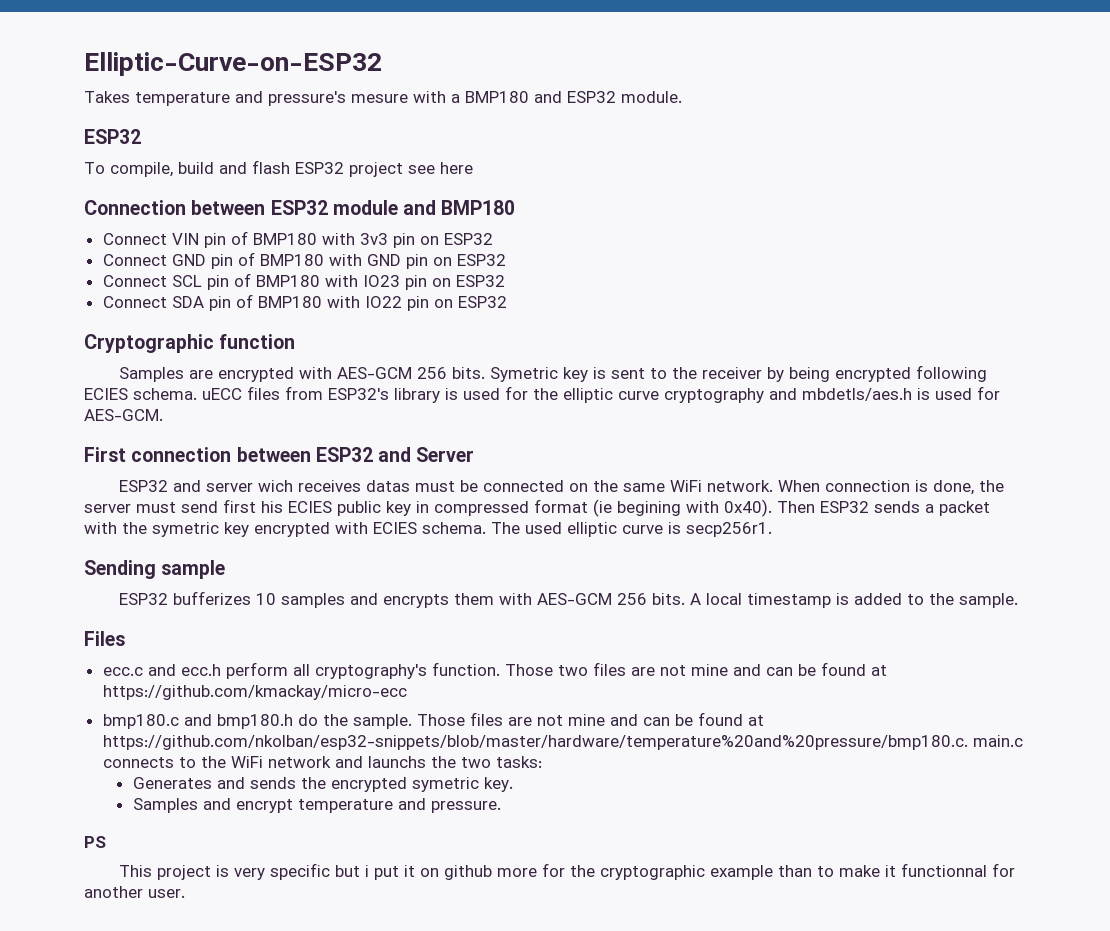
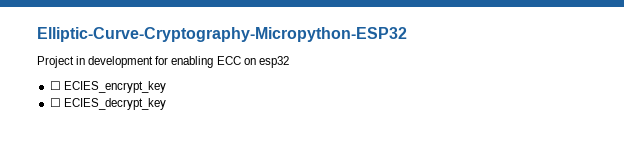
- Elliptic-Curve-on-ESP32
- Takes temperature and pressure's mesure with a BMP180 and ESP32 module.
- ESP32
- To compile, build and flash ESP32 project see here
- Connection between ESP32 module and BMP180
- Connect VIN pin of BMP180 with 3v3 pin on ESP32
- Connect GND pin of BMP180 with GND pin on ESP32
- Connect SCL pin of BMP180 with IO23 pin on ESP32
- Connect SDA pin of BMP180 with IO22 pin on ESP32
- Cryptographic function
- Samples are encrypted with AES-GCM 256 bits. Symetric key is sent to the receiver by being encrypted following ECIES schema. uECC files from ESP32's library is used for the elliptic curve cryptography and mbdetls/aes.h is used for AES-GCM.
- First connection between ESP32 and Server
- ESP32 and server wich receives datas must be connected on the same WiFi network. When connection is done, the server must send first his ECIES public key in compressed format (ie begining with 0x40). Then ESP32 sends a packet with the symetric key encrypted with ECIES schema. The used elliptic curve is secp256r1.
- Sending sample
- ESP32 bufferizes 10 samples and encrypts them with AES-GCM 256 bits. A local timestamp is added to the sample.
- Files
- ecc.c and ecc.h perform all cryptography's function. Those two files are not mine and can be found at https://github.com/kmackay/micro-ecc
- bmp180.c and bmp180.h do the sample. Those files are not mine and can be found at https://github.com/nkolban/esp32-snippets/blob/master/hardware/temperature%20and%20pressure/bmp180.c. main.c connects to the WiFi network and launchs the two tasks:
- Generates and sends the encrypted symetric key.
- Samples and encrypt temperature and pressure.
- PS
- This project is very specific but i put it on github more for the cryptographic example than to make it functionnal for another user.
+ Elliptic-Curve-Cryptography-Micropython-ESP32
+ Project in development for enabling ECC on esp32
+ ☐ ECIES_encrypt_key
+ ☐ ECIES_decrypt_key

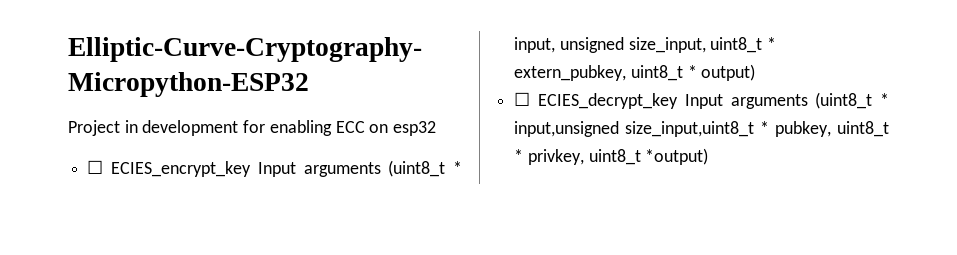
- ☐ ECIES_encrypt_key
- ☐ ECIES_decrypt_key
+ ☐ ECIES_encrypt_key Input arguments (uint8_t * input, unsigned size_input, uint8_t * extern_pubkey, uint8_t * output)
+ ☐ ECIES_decrypt_key Input arguments (uint8_t * input,unsigned size_input,uint8_t * pubkey, uint8_t * privkey, uint8_t *output)

